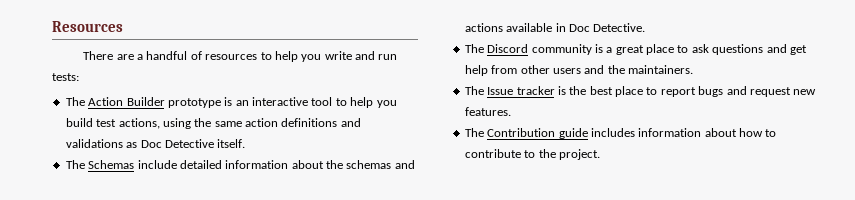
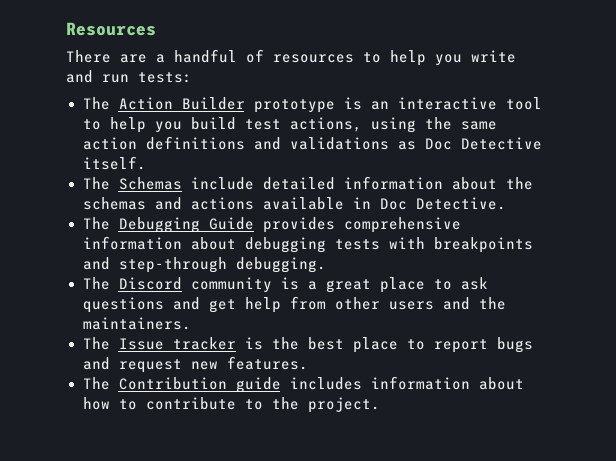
+ The Debugging Guide provides comprehensive information about debugging tests with breakpoints and step-through debugging.

